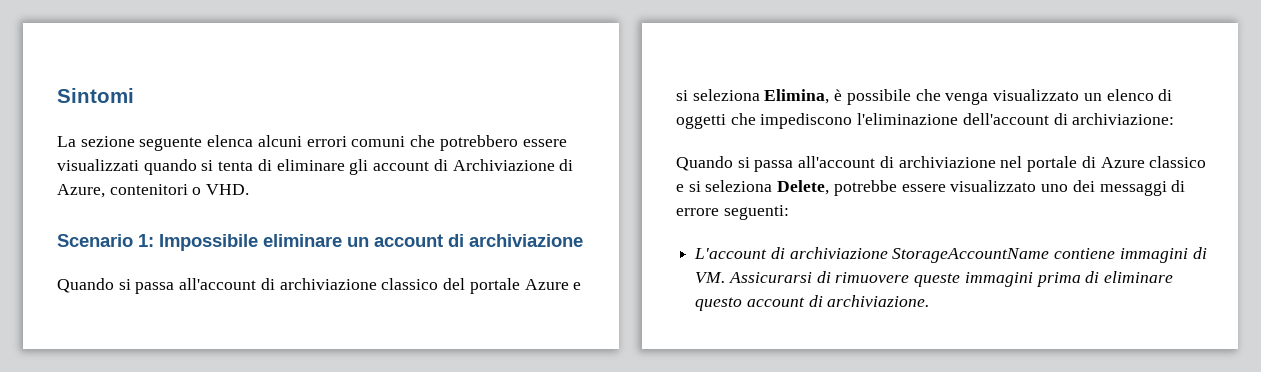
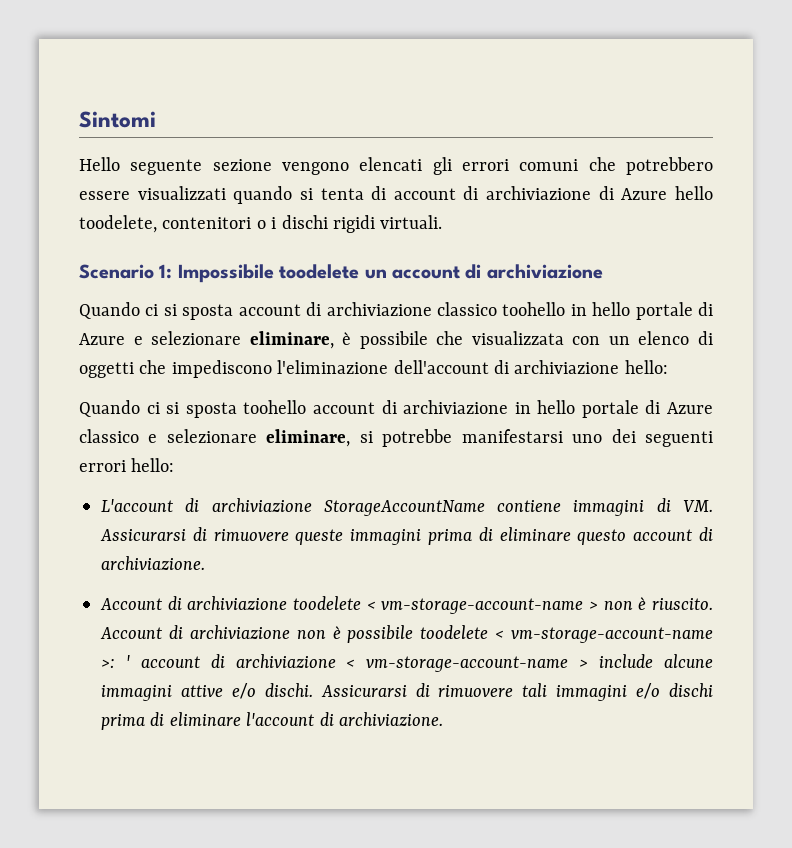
- La sezione seguente elenca alcuni errori comuni che potrebbero essere visualizzati quando si tenta di eliminare gli account di Archiviazione di Azure, contenitori o VHD.
+ Hello seguente sezione vengono elencati gli errori comuni che potrebbero essere visualizzati quando si tenta di account di archiviazione di Azure hello toodelete, contenitori o i dischi rigidi virtuali.
- Scenario 1: Impossibile eliminare un account di archiviazione
+ Scenario 1: Impossibile toodelete un account di archiviazione
- Quando si passa all'account di archiviazione classico del portale Azure e si seleziona Elimina, è possibile che venga visualizzato un elenco di oggetti che impediscono l'eliminazione dell'account di archiviazione:
- Quando si passa all'account di archiviazione nel portale di Azure classico e si seleziona Delete, potrebbe essere visualizzato uno dei messaggi di errore seguenti:
+ Quando ci si sposta account di archiviazione classico toohello in hello portale di Azure e selezionare eliminare, è possibile che visualizzata con un elenco di oggetti che impediscono l'eliminazione dell'account di archiviazione hello:
+ Quando ci si sposta toohello account di archiviazione in hello portale di Azure classico e selezionare eliminare, si potrebbe manifestarsi uno dei seguenti errori hello:
+ Account di archiviazione toodelete < vm-storage-account-name > non è riuscito. Account di archiviazione non è possibile toodelete < vm-storage-account-name >: ' account di archiviazione < vm-storage-account-name > include alcune immagini attive e/o dischi. Assicurarsi di rimuovere tali immagini e/o dischi prima di eliminare l'account di archiviazione.

